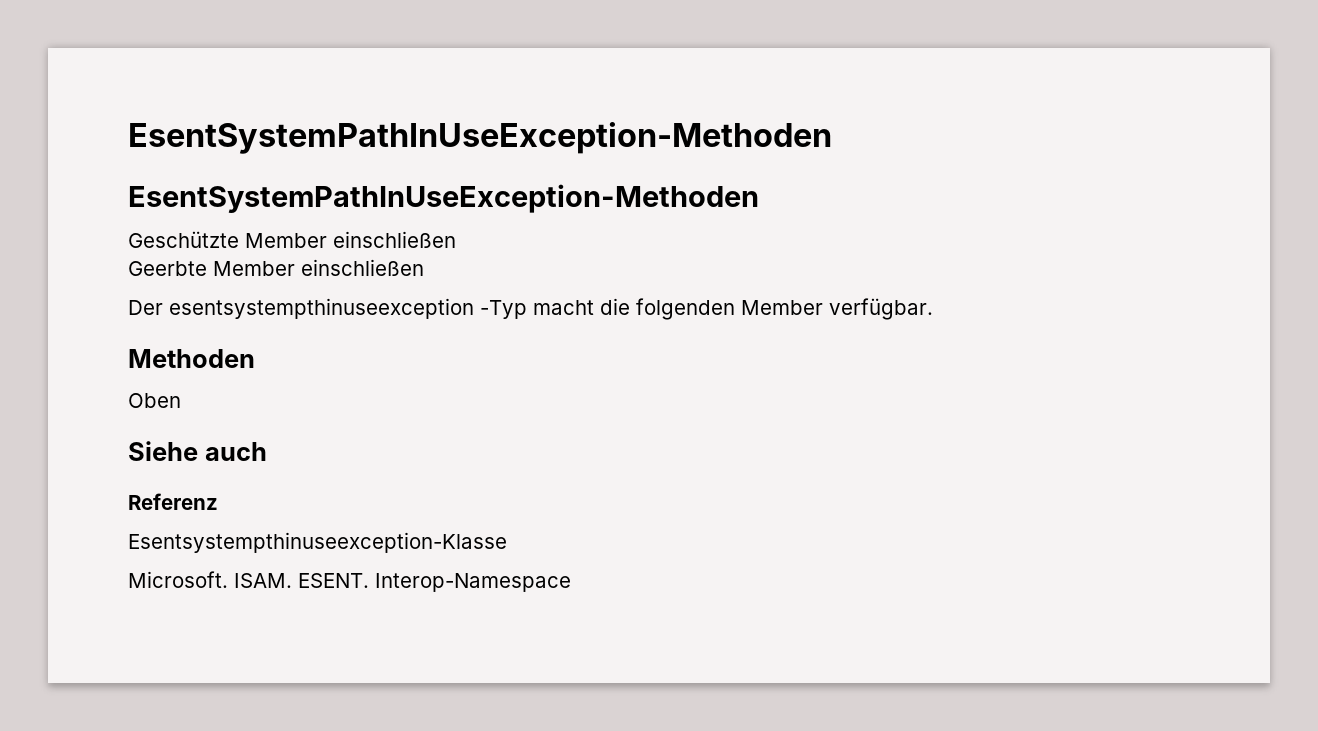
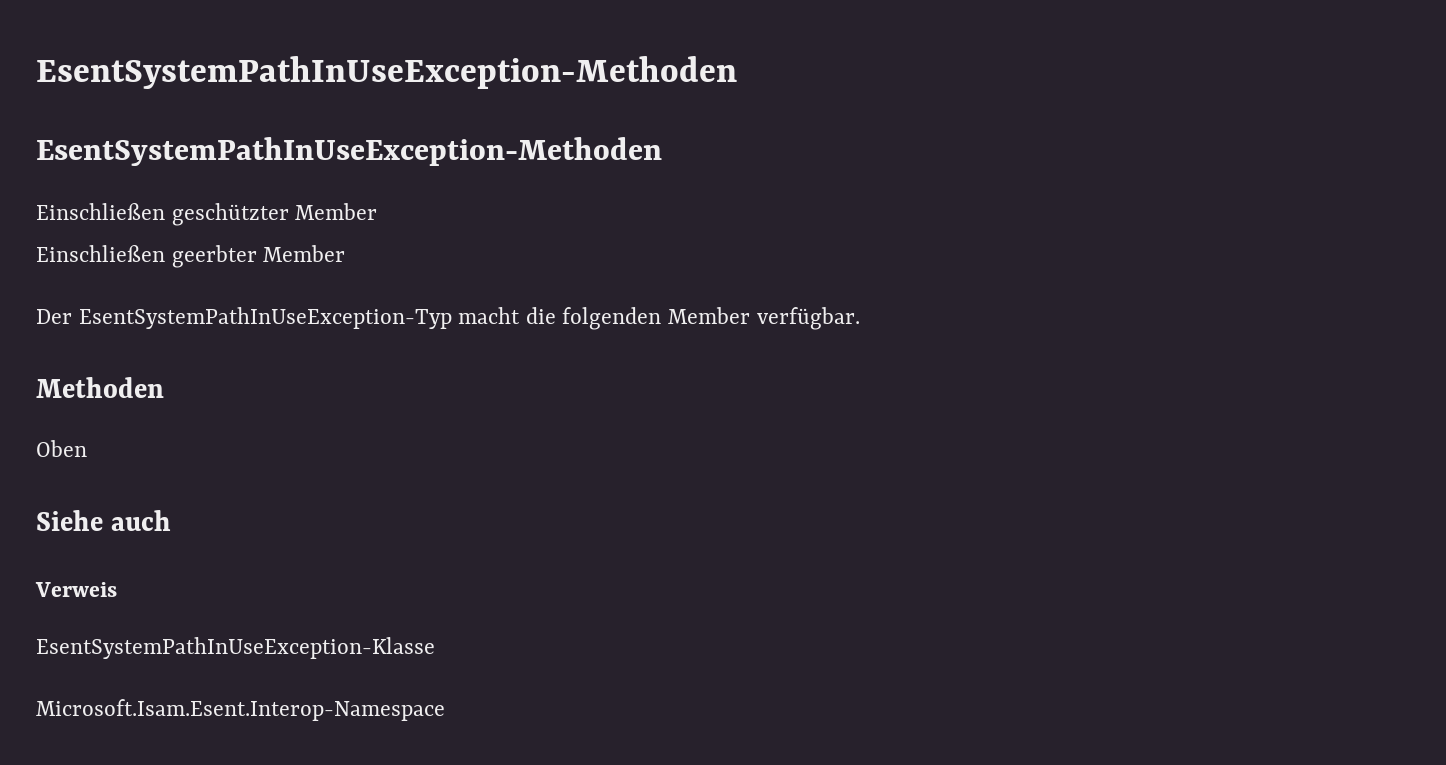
- Geschützte Member einschließen
- Geerbte Member einschließen
+ Einschließen geschützter Member
+ Einschließen geerbter Member
- Der esentsystempthinuseexception -Typ macht die folgenden Member verfügbar.
+ Der EsentSystemPathInUseException-Typ macht die folgenden Member verfügbar.
- Referenz
- Esentsystempthinuseexception-Klasse
- Microsoft. ISAM. ESENT. Interop-Namespace
+ Verweis
+ EsentSystemPathInUseException-Klasse
+ Microsoft.Isam.Esent.Interop-Namespace

